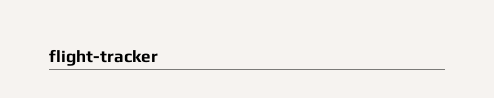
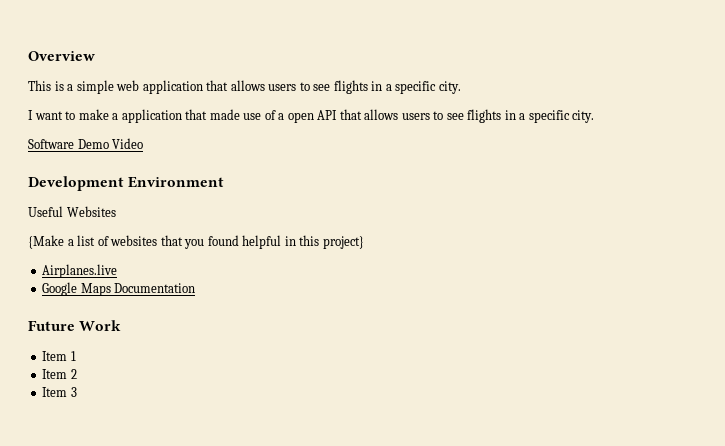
- flight-tracker
+ Overview
+ This is a simple web application that allows users to see flights in a specific city.
+ I want to make a application that made use of a open API that allows users to see flights in a specific city.
+ Software Demo Video
+ Development Environment
+ Useful Websites
+ {Make a list of websites that you found helpful in this project}
+ Airplanes.live
+ Google Maps Documentation
+ Future Work
+ Item 1
+ Item 2
+ Item 3

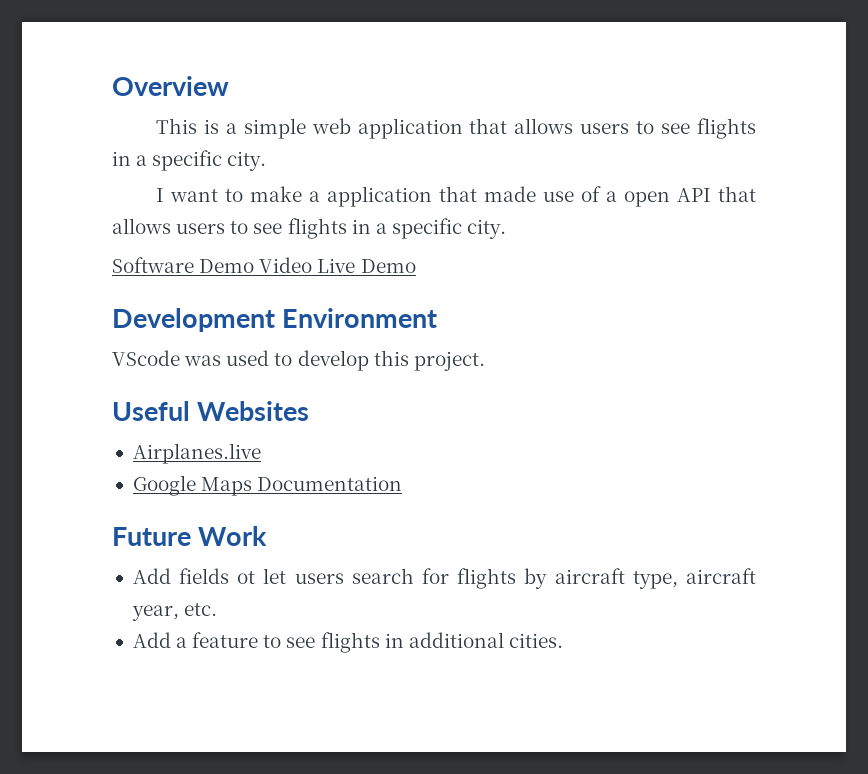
- Software Demo Video
+ Software Demo Video Live Demo
+ VScode was used to develop this project.
  Useful Websites
- {Make a list of websites that you found helpful in this project}
- Item 1
- Item 2
- Item 3
+ Add fields ot let users search for flights by aircraft type, aircraft year, etc.
+ Add a feature to see flights in additional cities.

